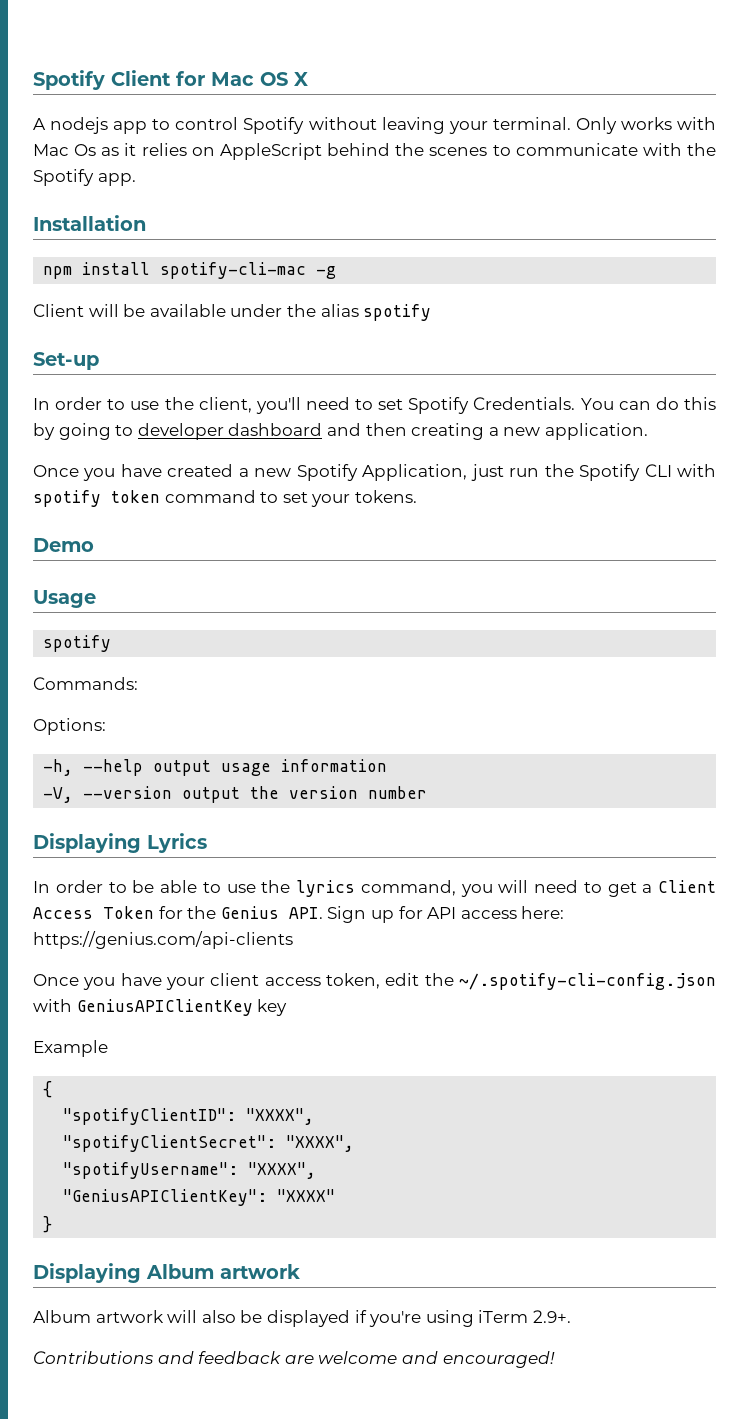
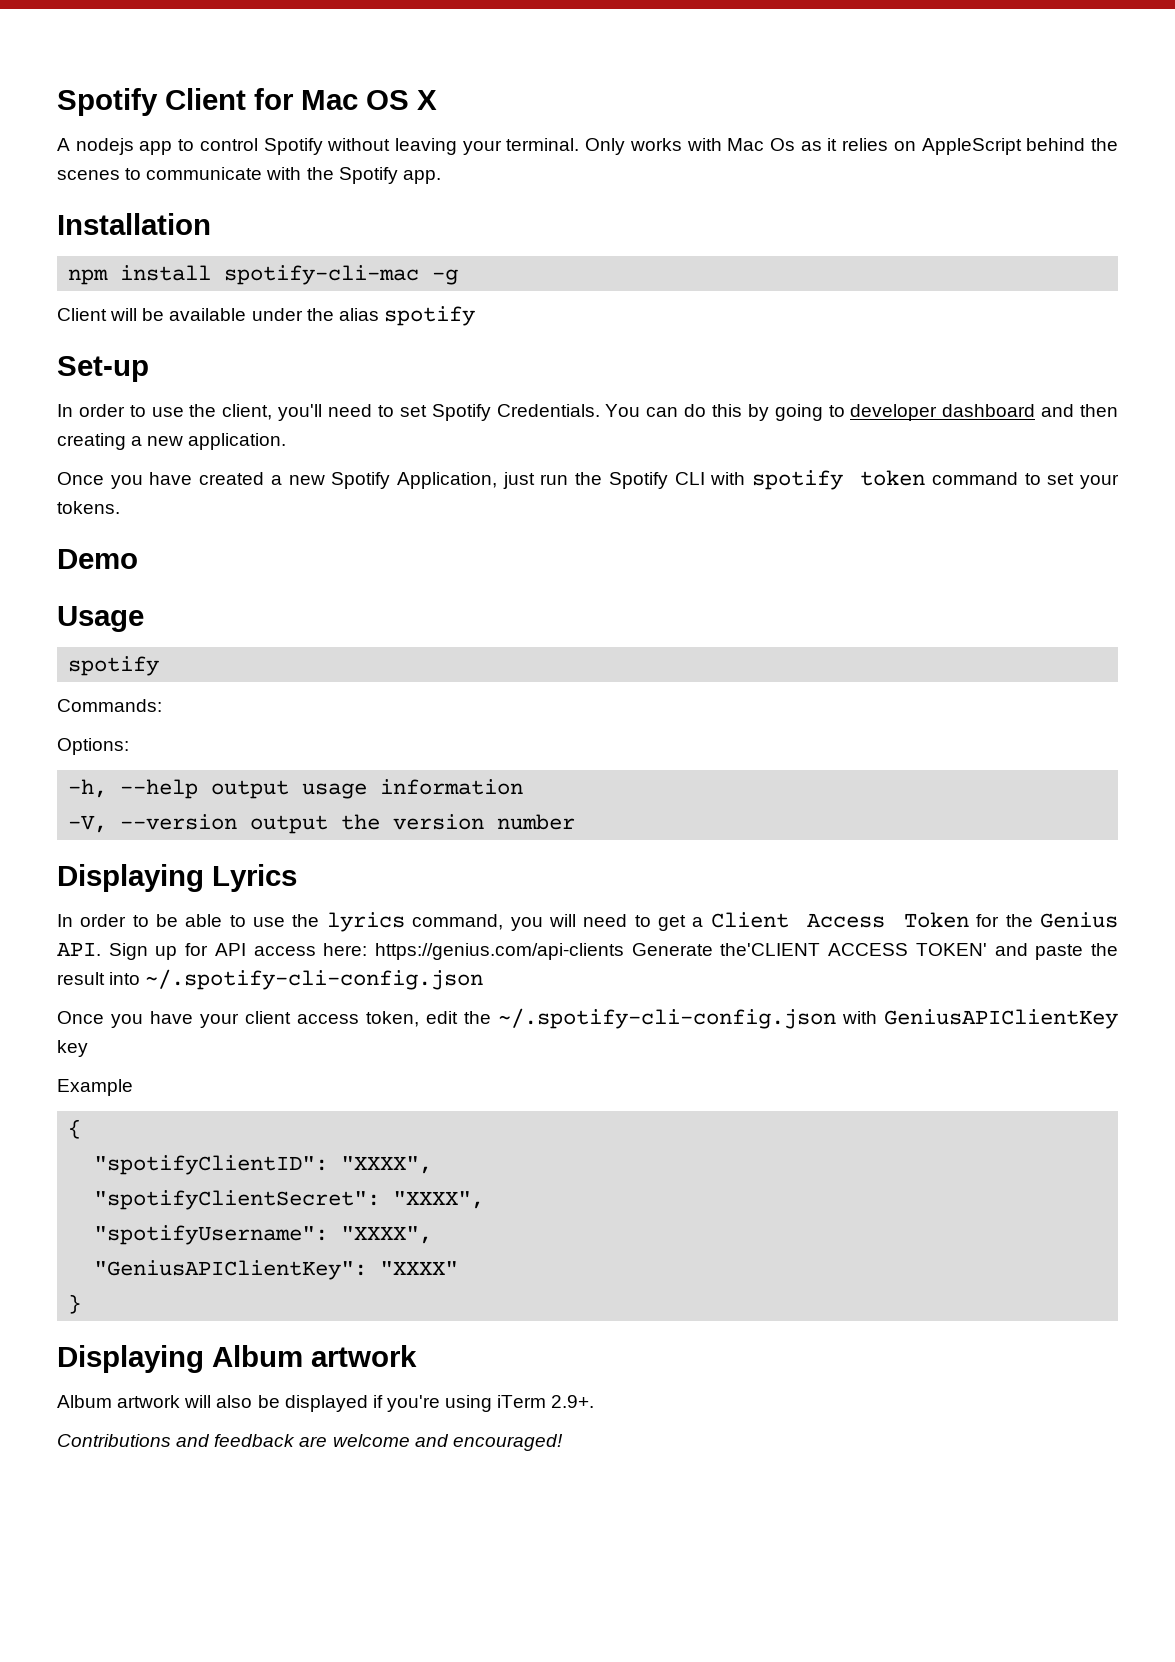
- In order to be able to use the lyrics command, you will need to get a Client Access Token for the Genius API. Sign up for API access here: https://genius.com/api-clients
+ In order to be able to use the lyrics command, you will need to get a Client Access Token for the Genius API. Sign up for API access here: https://genius.com/api-clients Generate the'CLIENT ACCESS TOKEN' and paste the result into ~/.spotify-cli-config.json

